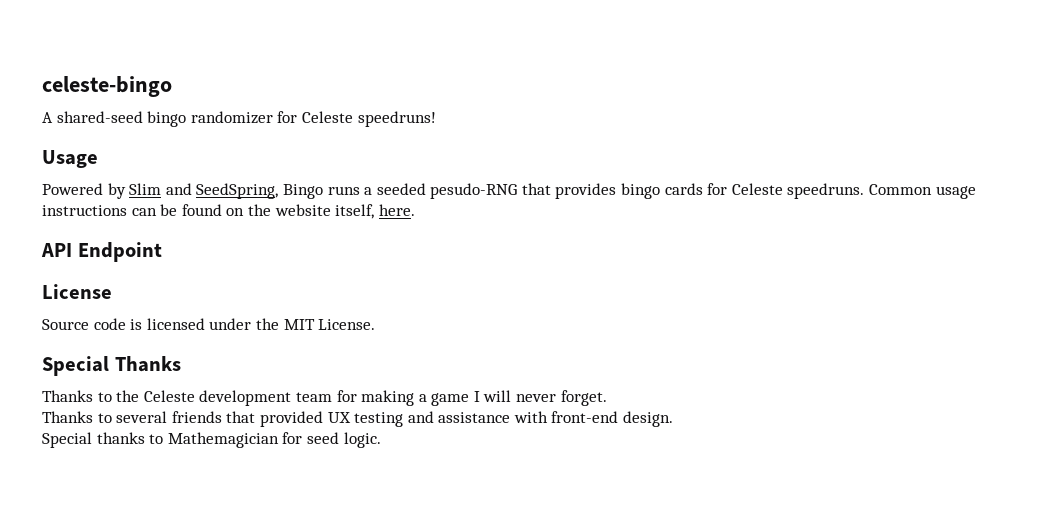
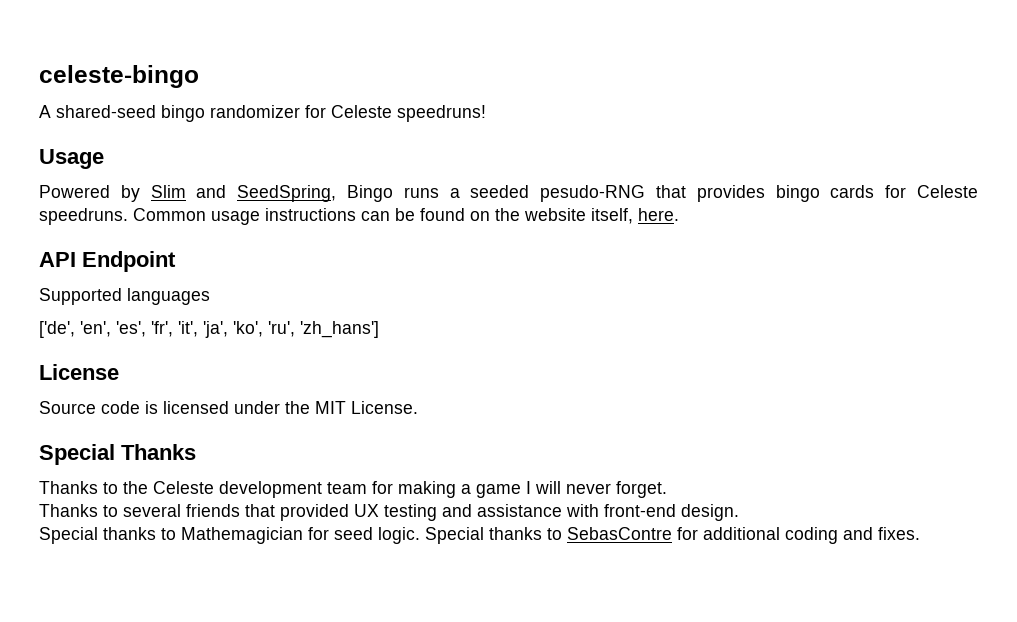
+ Supported languages
+ ['de', 'en', 'es', 'fr', 'it', 'ja', 'ko', 'ru', 'zh_hans']
+ Special thanks to SebasContre for additional coding and fixes.

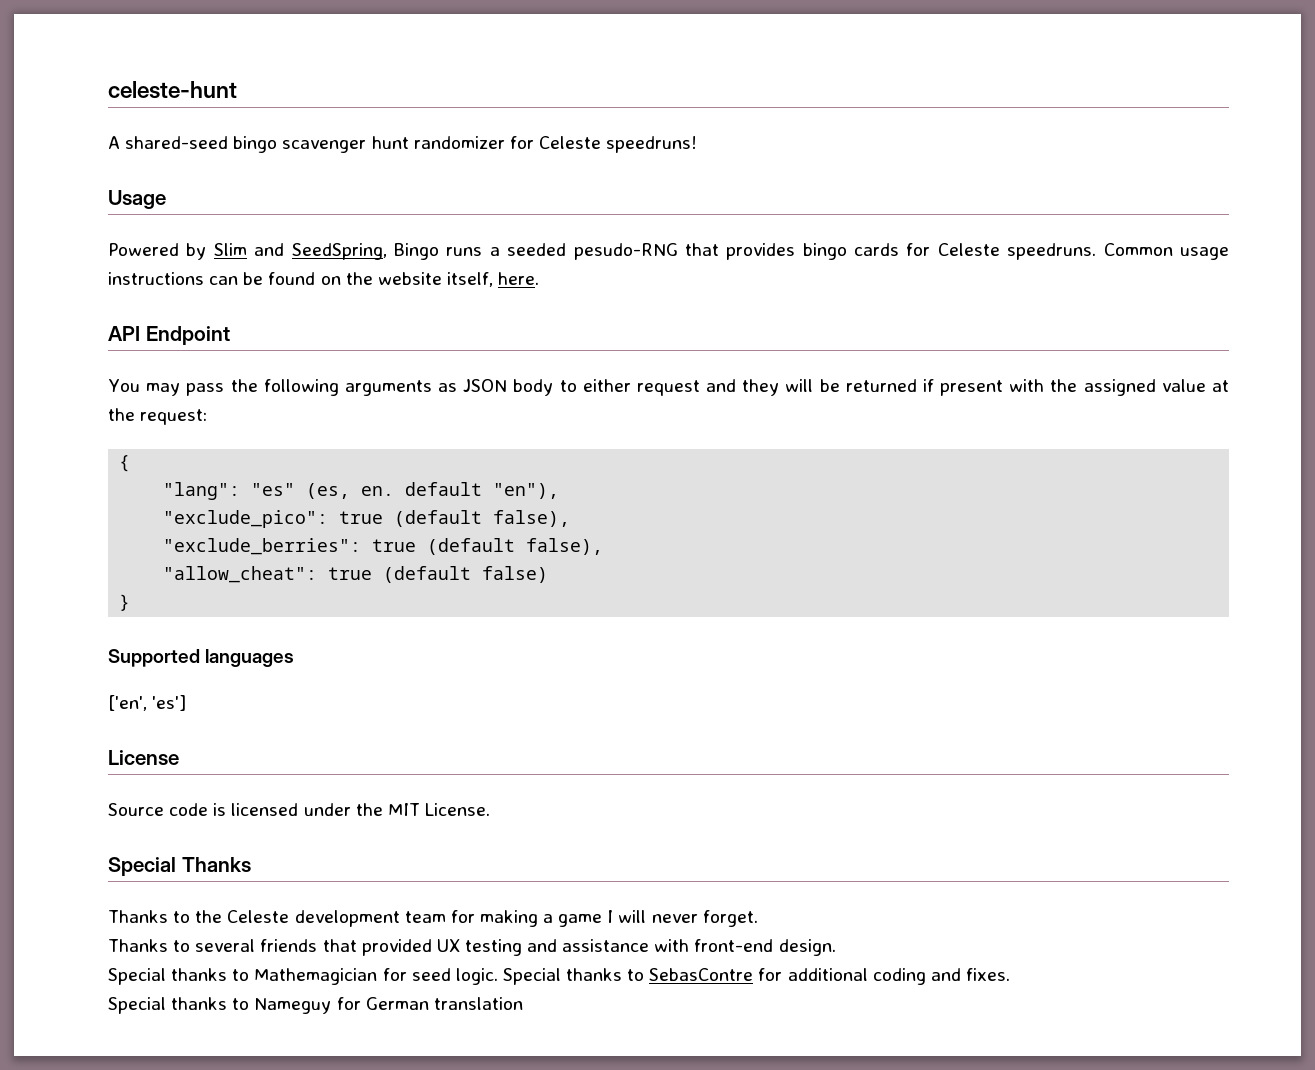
- celeste-bingo
+ celeste-hunt
- A shared-seed bingo randomizer for Celeste speedruns!
+ A shared-seed bingo scavenger hunt randomizer for Celeste speedruns!
+ You may pass the following arguments as JSON body to either request and they will be returned if present with the assigned value at the request:
+ {
+ "lang": "es" (es, en. default "en"),
+ "exclude_pico": true (default false),
+ "exclude_berries": true (default false),
+ "allow_cheat": true (default false)
+ }
  Supported languages
- ['de', 'en', 'es', 'fr', 'it', 'ja', 'ko', 'ru', 'zh_hans']
+ ['en', 'es']
+ Special thanks to Nameguy for German translation

